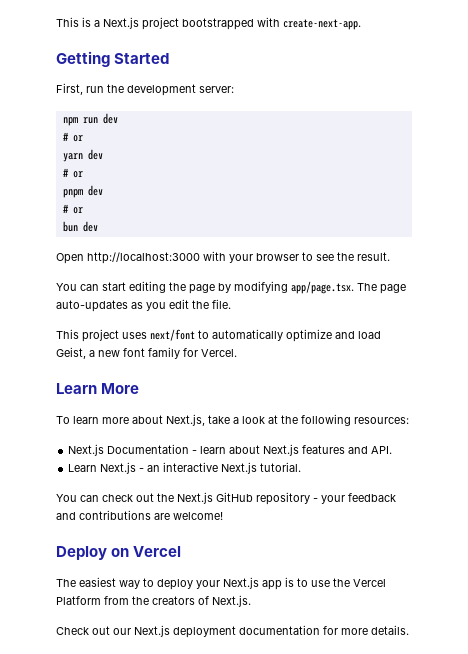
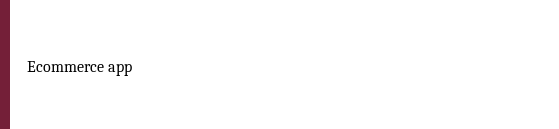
- This is a Next.js project bootstrapped with create-next-app.
- Getting Started
- First, run the development server:
- npm run dev
- # or
- yarn dev
- # or
- pnpm dev
- # or
- bun dev
- Open http://localhost:3000 with your browser to see the result.
- You can start editing the page by modifying app/page.tsx. The page auto-updates as you edit the file.
- This project uses next/font to automatically optimize and load Geist, a new font family for Vercel.
- Learn More
- To learn more about Next.js, take a look at the following resources:
- Next.js Documentation - learn about Next.js features and API.
- Learn Next.js - an interactive Next.js tutorial.
- You can check out the Next.js GitHub repository - your feedback and contributions are welcome!
- Deploy on Vercel
- The easiest way to deploy your Next.js app is to use the Vercel Platform from the creators of Next.js.
- Check out our Next.js deployment documentation for more details.
+ Ecommerce app

